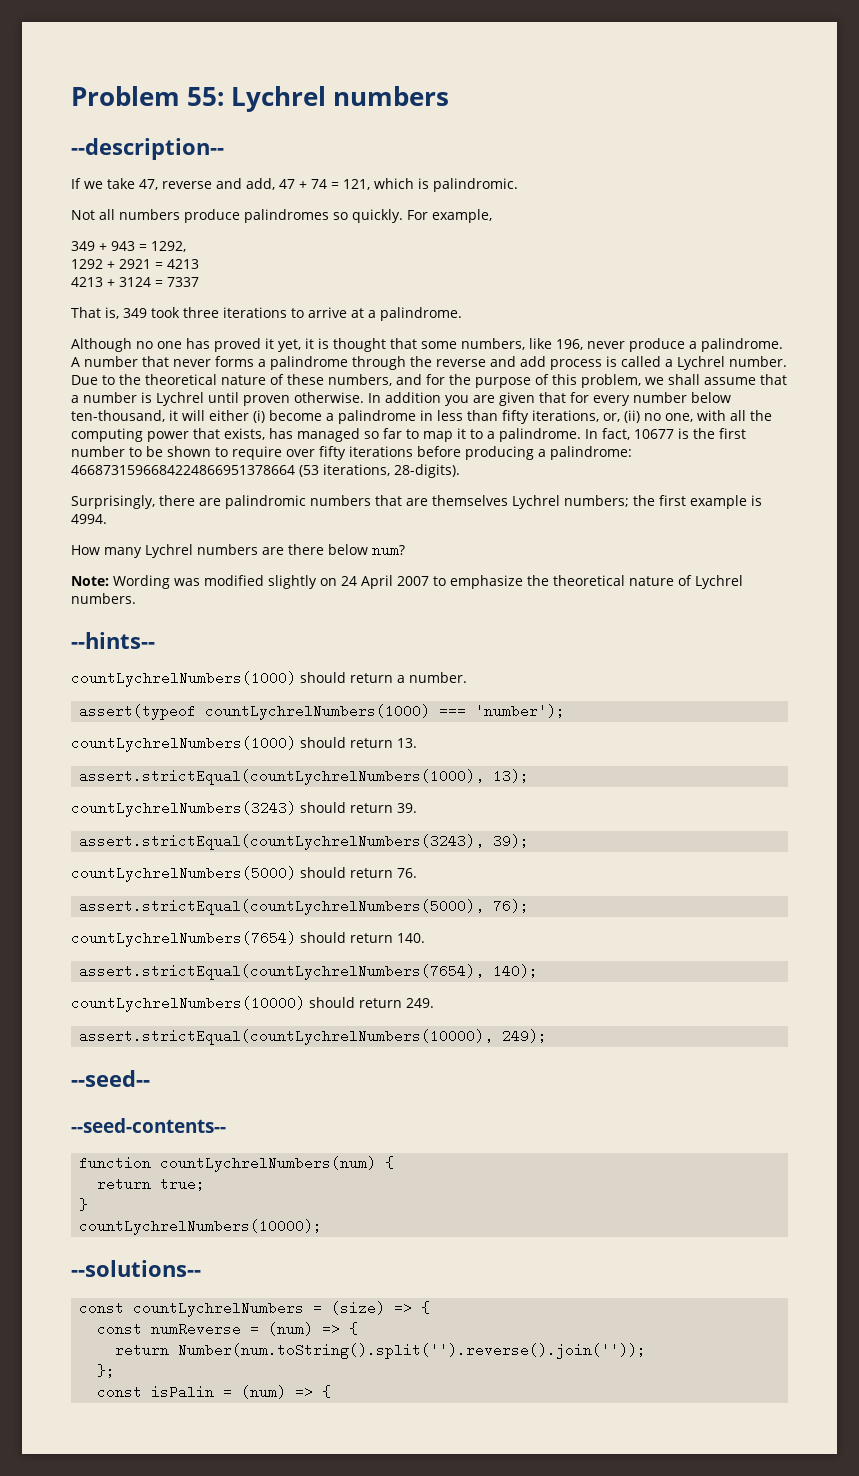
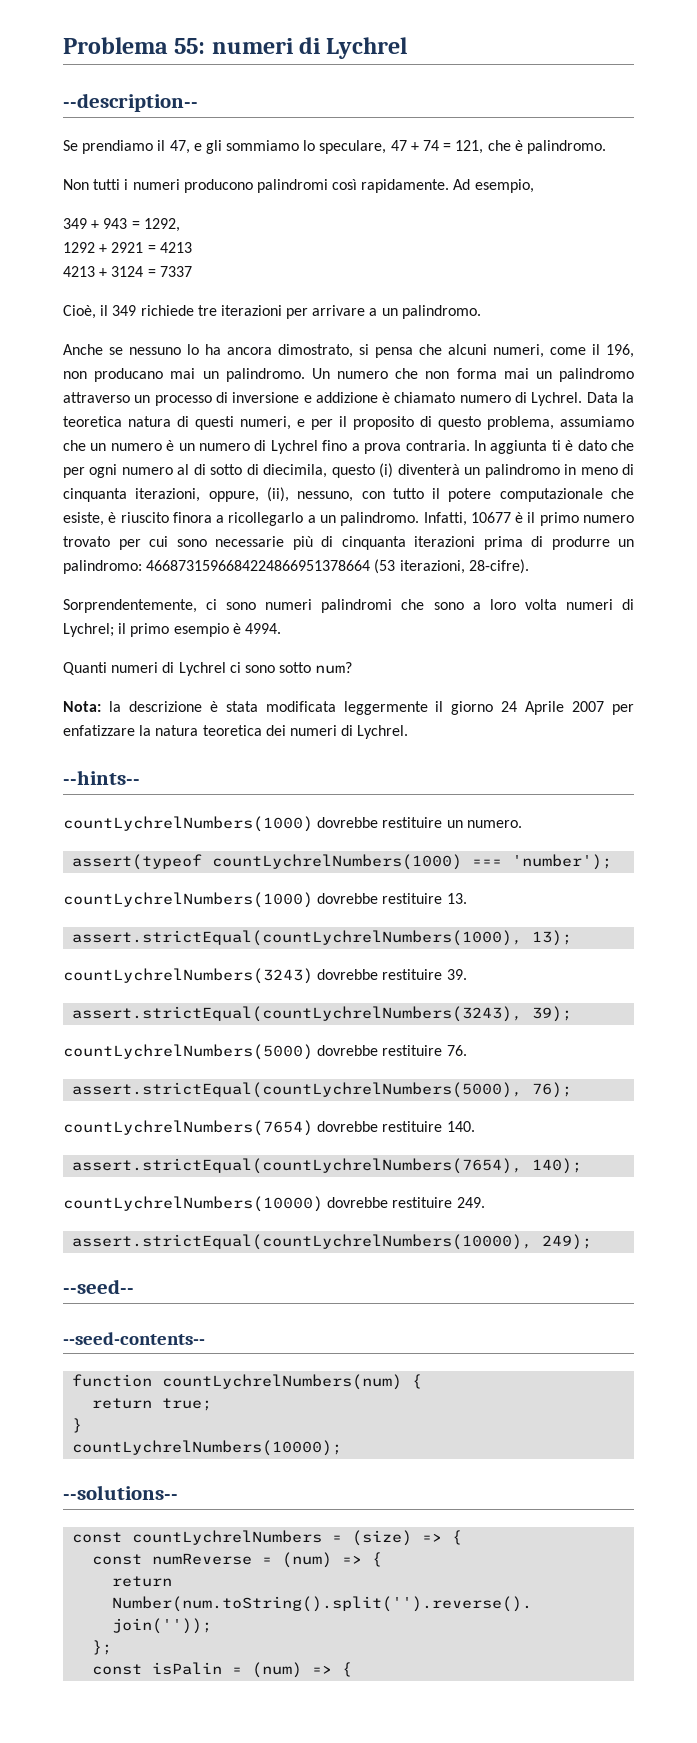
- Problem 55: Lychrel numbers
+ Problema 55: numeri di Lychrel
- If we take 47, reverse and add, 47 + 74 = 121, which is palindromic.
- Not all numbers produce palindromes so quickly. For example,
+ Se prendiamo il 47, e gli sommiamo lo speculare, 47 + 74 = 121, che è palindromo.
+ Non tutti i numeri producono palindromi così rapidamente. Ad esempio,
- That is, 349 took three iterations to arrive at a palindrome.
- Although no one has proved it yet, it is thought that some numbers, like 196, never produce a palindrome. A number that never forms a palindrome through the reverse and add process is called a Lychrel number. Due to the theoretical nature of these numbers, and for the purpose of this problem, we shall assume that a number is Lychrel until proven otherwise. In addition you are given that for every number below ten-thousand, it will either (i) become a palindrome in less than fifty iterations, or, (ii) no one, with all the computing power that exists, has managed so far to map it to a palindrome. In fact, 10677 is the first number to be shown to require over fifty iterations before producing a palindrome: 4668731596684224866951378664 (53 iterations, 28-digits).
- Surprisingly, there are palindromic numbers that are themselves Lychrel numbers; the first example is 4994.
- How many Lychrel numbers are there below num?
- Note: Wording was modified slightly on 24 April 2007 to emphasize the theoretical nature of Lychrel numbers.
+ Cioè, il 349 richiede tre iterazioni per arrivare a un palindromo.
+ Anche se nessuno lo ha ancora dimostrato, si pensa che alcuni numeri, come il 196, non producano mai un palindromo. Un numero che non forma mai un palindromo attraverso un processo di inversione e addizione è chiamato numero di Lychrel. Data la teoretica natura di questi numeri, e per il proposito di questo problema, assumiamo che un numero è un numero di Lychrel fino a prova contraria. In aggiunta ti è dato che per ogni numero al di sotto di diecimila, questo (i) diventerà un palindromo in meno di cinquanta iterazioni, oppure, (ii), nessuno, con tutto il potere computazionale che esiste, è riuscito finora a ricollegarlo a un palindromo. Infatti, 10677 è il primo numero trovato per cui sono necessarie più di cinquanta iterazioni prima di produrre un palindromo: 4668731596684224866951378664 (53 iterazioni, 28-cifre).
+ Sorprendentemente, ci sono numeri palindromi che sono a loro volta numeri di Lychrel; il primo esempio è 4994.
+ Quanti numeri di Lychrel ci sono sotto num?
+ Nota: la descrizione è stata modificata leggermente il giorno 24 Aprile 2007 per enfatizzare la natura teoretica dei numeri di Lychrel.
  --hints--
- countLychrelNumbers(1000) should return a number.
+ countLychrelNumbers(1000) dovrebbe restituire un numero.
- countLychrelNumbers(1000) should return 13.
+ countLychrelNumbers(1000) dovrebbe restituire 13.
- countLychrelNumbers(3243) should return 39.
+ countLychrelNumbers(3243) dovrebbe restituire 39.
- countLychrelNumbers(5000) should return 76.
+ countLychrelNumbers(5000) dovrebbe restituire 76.
- countLychrelNumbers(7654) should return 140.
+ countLychrelNumbers(7654) dovrebbe restituire 140.
- countLychrelNumbers(10000) should return 249.
+ countLychrelNumbers(10000) dovrebbe restituire 249.

